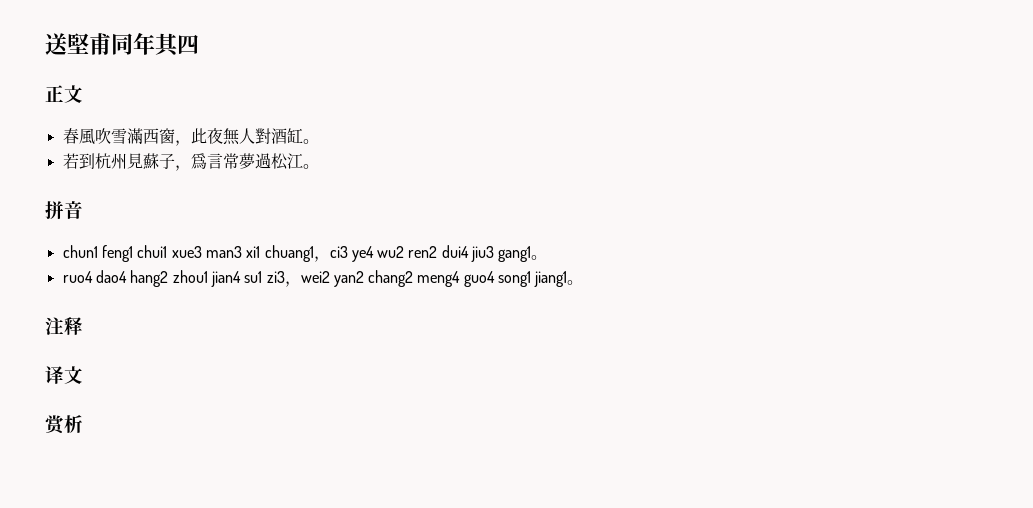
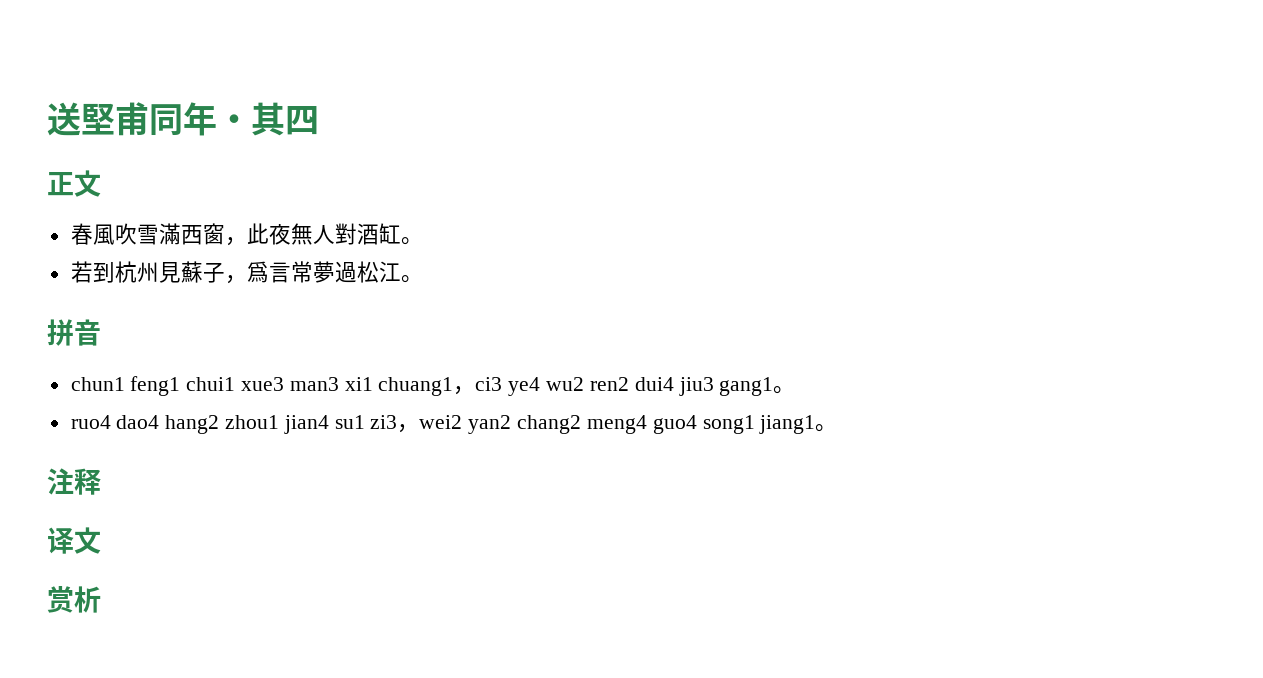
- 送堅甫同年其四
+ 送堅甫同年・其四

